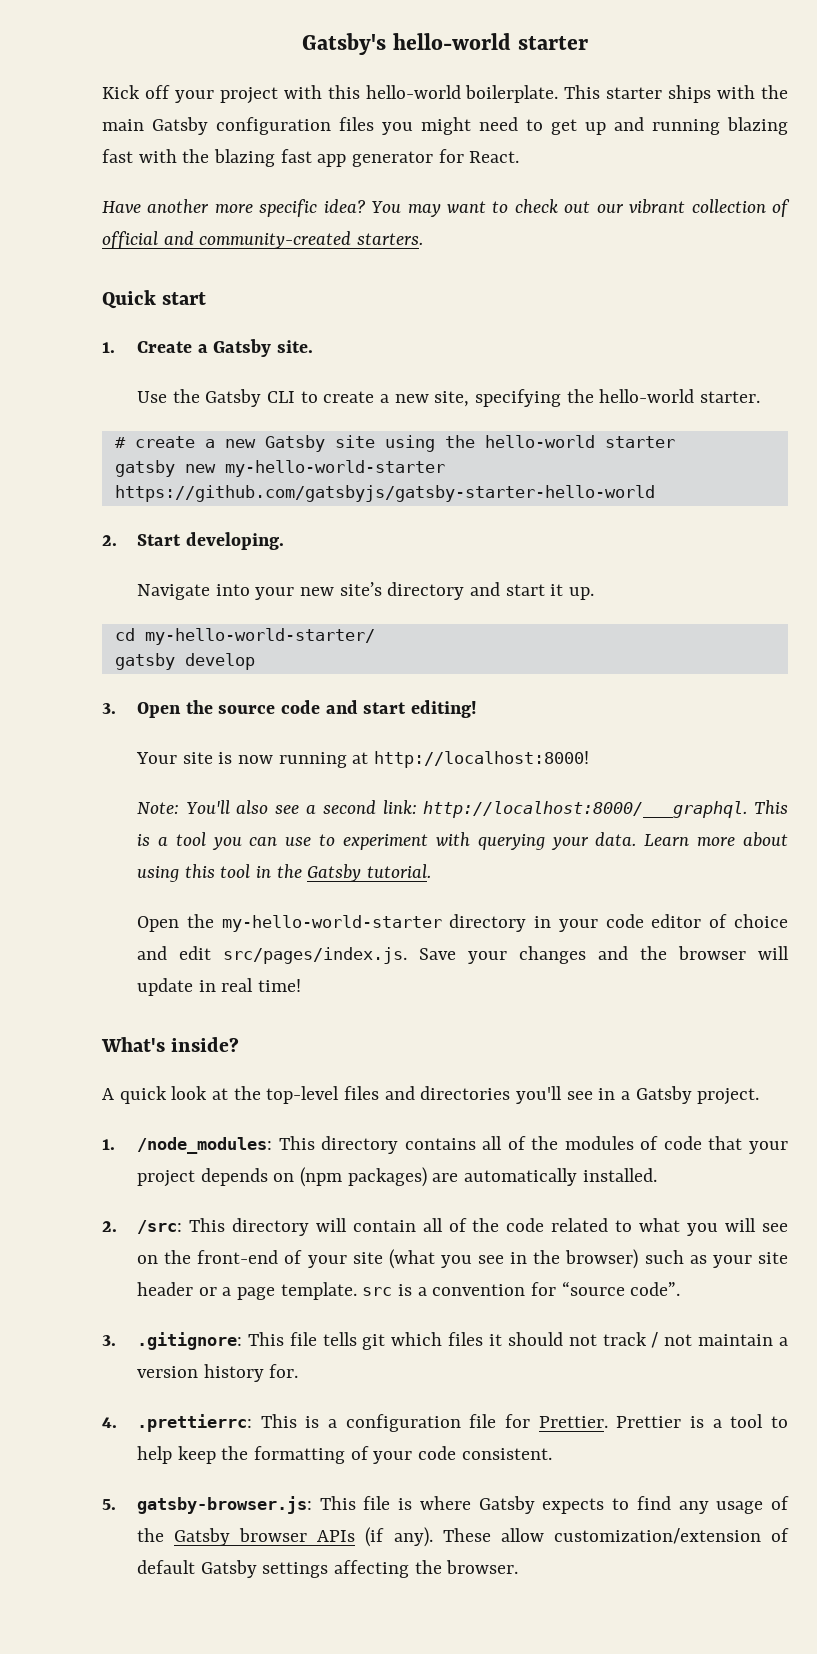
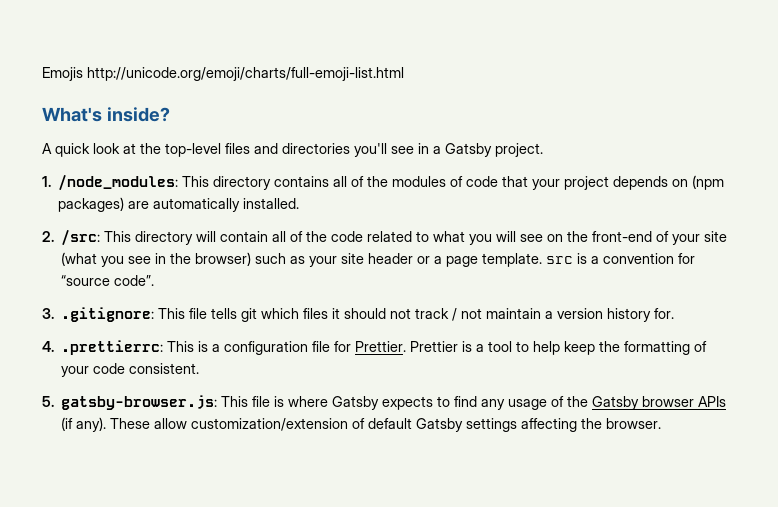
- Gatsby's hello-world starter
- Kick off your project with this hello-world boilerplate. This starter ships with the main Gatsby configuration files you might need to get up and running blazing fast with the blazing fast app generator for React.
- Have another more specific idea? You may want to check out our vibrant collection of official and community-created starters.
- Quick start
- 1. Create a Gatsby site.
- Use the Gatsby CLI to create a new site, specifying the hello-world starter.
- # create a new Gatsby site using the hello-world starter
- gatsby new my-hello-world-starter https://github.com/gatsbyjs/gatsby-starter-hello-world
- 2. Start developing.
- Navigate into your new site’s directory and start it up.
- cd my-hello-world-starter/
- gatsby develop
- 3. Open the source code and start editing!
- Your site is now running at http://localhost:8000!
- Note: You'll also see a second link: http://localhost:8000/___graphql. This is a tool you can use to experiment with querying your data. Learn more about using this tool in the Gatsby tutorial.
- Open the my-hello-world-starter directory in your code editor of choice and edit src/pages/index.js. Save your changes and the browser will update in real time!
+ Emojis http://unicode.org/emoji/charts/full-emoji-list.html

